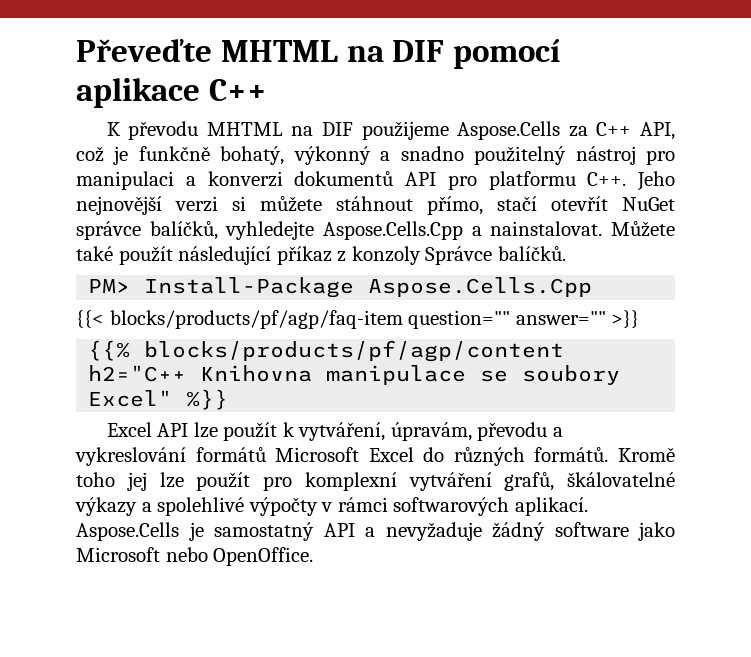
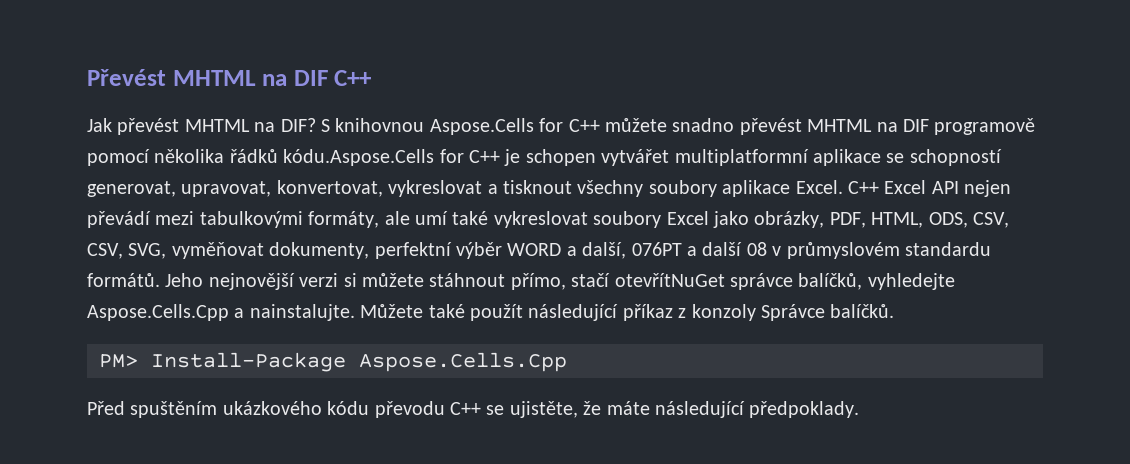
- Převeďte MHTML na DIF pomocí aplikace C++
+ Převést MHTML na DIF C++
- K převodu MHTML na DIF použijeme Aspose.Cells za C++ API, což je funkčně bohatý, výkonný a snadno použitelný nástroj pro manipulaci a konverzi dokumentů API pro platformu C++. Jeho nejnovější verzi si můžete stáhnout přímo, stačí otevřít NuGet správce balíčků, vyhledejte Aspose.Cells.Cpp a nainstalovat.
+ Jak převést MHTML na DIF? S knihovnou Aspose.Cells for C++ můžete snadno převést MHTML na DIF programově pomocí několika řádků kódu.Aspose.Cells for C++ je schopen vytvářet multiplatformní aplikace se schopností generovat, upravovat, konvertovat, vykreslovat a tisknout všechny soubory aplikace Excel. C++ Excel API nejen převádí mezi tabulkovými formáty, ale umí také vykreslovat soubory Excel jako obrázky, PDF, HTML, ODS, CSV, CSV, SVG, vyměňovat dokumenty, perfektní výběr WORD a další, 076PT a další 08 v průmyslovém standardu formátů. Jeho nejnovější verzi si můžete stáhnout přímo, stačí otevřítNuGet správce balíčků, vyhledejte Aspose.Cells.Cpp a nainstalujte.
- {{< blocks/products/pf/agp/faq-item question="" answer="" >}}
- {{% blocks/products/pf/agp/content h2="C++ Knihovna manipulace se soubory Excel" %}}
- Excel API lze použít k vytváření, úpravám, převodu a vykreslování formátů Microsoft Excel do různých formátů. Kromě toho jej lze použít pro komplexní vytváření grafů, škálovatelné výkazy a spolehlivé výpočty v rámci softwarových aplikací. Aspose.Cells je samostatný API a nevyžaduje žádný software jako Microsoft nebo OpenOffice.
+ Před spuštěním ukázkového kódu převodu C++ se ujistěte, že máte následující předpoklady.

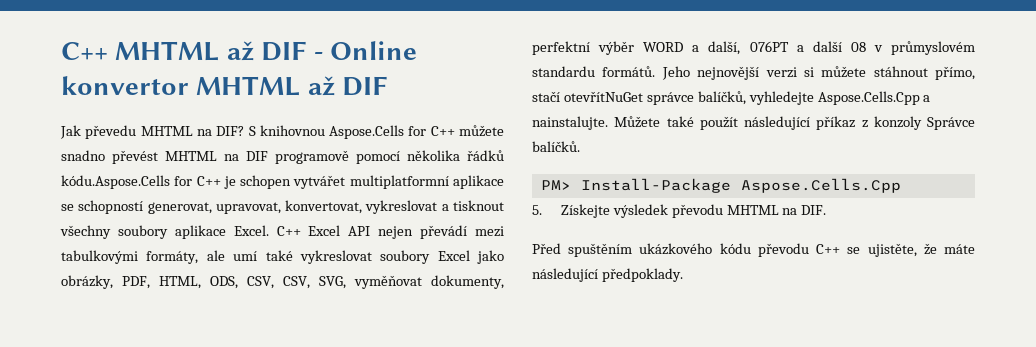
- Převést MHTML na DIF C++
+ C++ MHTML až DIF - Online konvertor MHTML až DIF
- Jak převést MHTML na DIF?
+ Jak převedu MHTML na DIF?
+ 5. Získejte výsledek převodu MHTML na DIF.

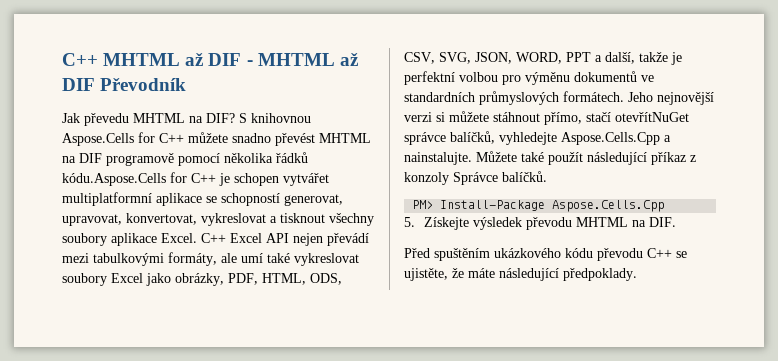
- C++ MHTML až DIF - Online konvertor MHTML až DIF
+ C++ MHTML až DIF - MHTML až DIF Převodník
- C++ Excel API nejen převádí mezi tabulkovými formáty, ale umí také vykreslovat soubory Excel jako obrázky, PDF, HTML, ODS, CSV, CSV, SVG, vyměňovat dokumenty, perfektní výběr WORD a další, 076PT a další 08 v průmyslovém standardu formátů.
+ C++ Excel API nejen převádí mezi tabulkovými formáty, ale umí také vykreslovat soubory Excel jako obrázky, PDF, HTML, ODS, CSV, SVG, JSON, WORD, PPT a další, takže je perfektní volbou pro výměnu dokumentů ve standardních průmyslových formátech.

